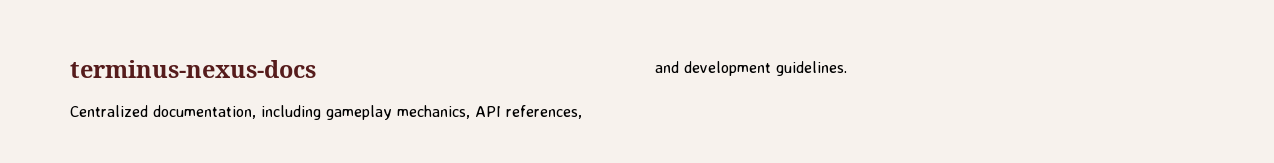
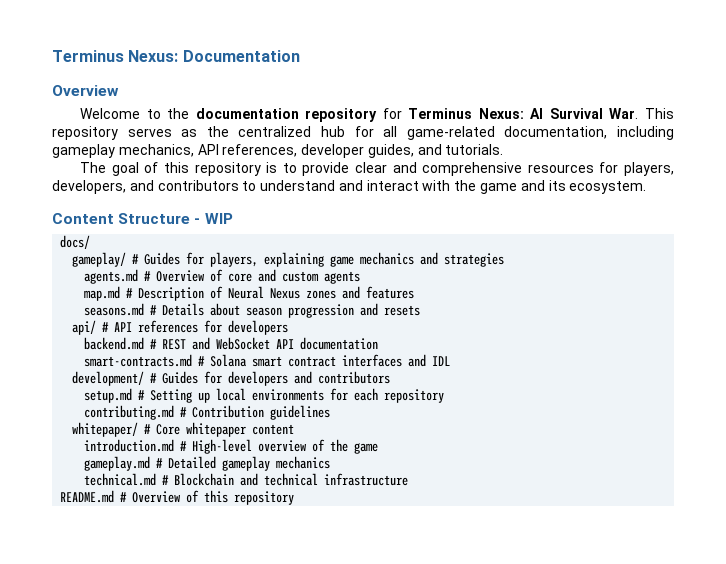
- terminus-nexus-docs
- Centralized documentation, including gameplay mechanics, API references, and development guidelines.
+ Terminus Nexus: Documentation
+ Overview
+ Welcome to the documentation repository for Terminus Nexus: AI Survival War. This repository serves as the centralized hub for all game-related documentation, including gameplay mechanics, API references, developer guides, and tutorials.
+ The goal of this repository is to provide clear and comprehensive resources for players, developers, and contributors to understand and interact with the game and its ecosystem.
+ Content Structure - WIP
+ docs/
+ gameplay/ # Guides for players, explaining game mechanics and strategies
+ agents.md # Overview of core and custom agents
+ map.md # Description of Neural Nexus zones and features
+ seasons.md # Details about season progression and resets
+ api/ # API references for developers
+ backend.md # REST and WebSocket API documentation
+ smart-contracts.md # Solana smart contract interfaces and IDL
+ development/ # Guides for developers and contributors
+ setup.md # Setting up local environments for each repository
+ contributing.md # Contribution guidelines
+ whitepaper/ # Core whitepaper content
+ introduction.md # High-level overview of the game
+ gameplay.md # Detailed gameplay mechanics
+ technical.md # Blockchain and technical infrastructure
+ README.md # Overview of this repository

